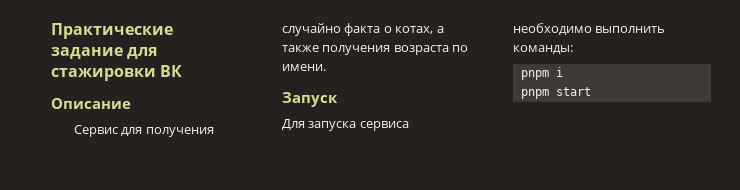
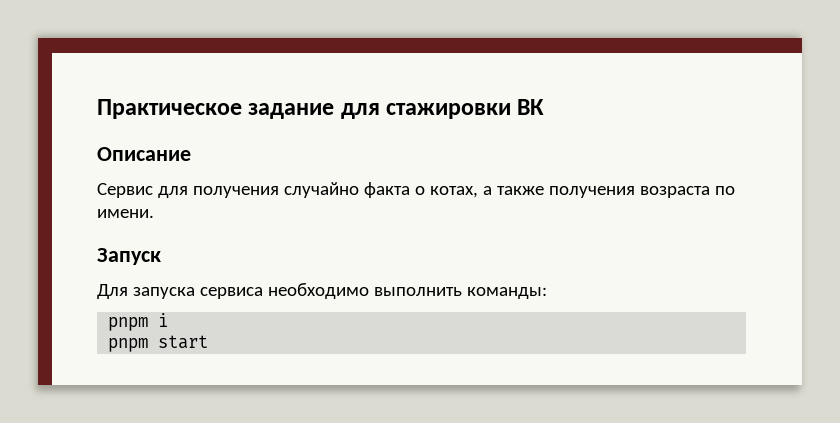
- Практические задание для стажировки ВК
+ Практическое задание для стажировки ВК

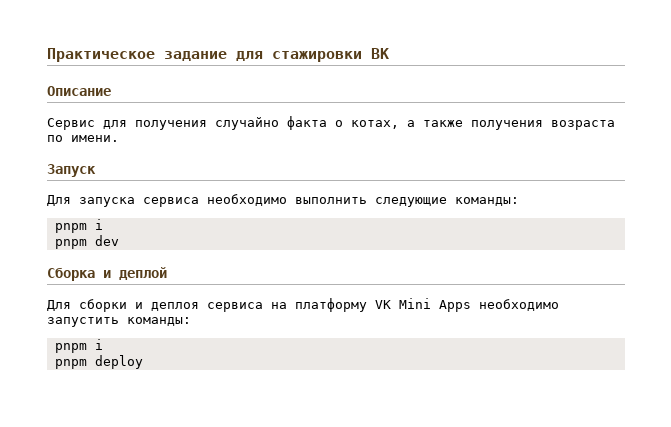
- Для запуска сервиса необходимо выполнить команды:
+ Для запуска сервиса необходимо выполнить следующие команды:
  pnpm i
- pnpm start
+ pnpm dev
+ Сборка и деплой
+ Для сборки и деплоя сервиса на платформу VK Mini Apps необходимо запустить команды:
+ pnpm i
+ pnpm deploy

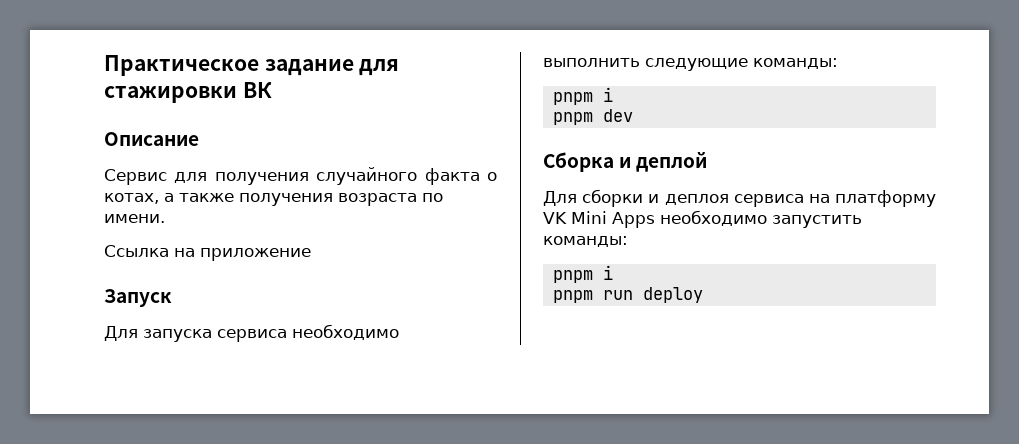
- Сервис для получения случайно факта о котах, а также получения возраста по имени.
+ Сервис для получения случайного факта о котах, а также получения возраста по имени.
+ Ссылка на приложение
- pnpm deploy
+ pnpm run deploy

